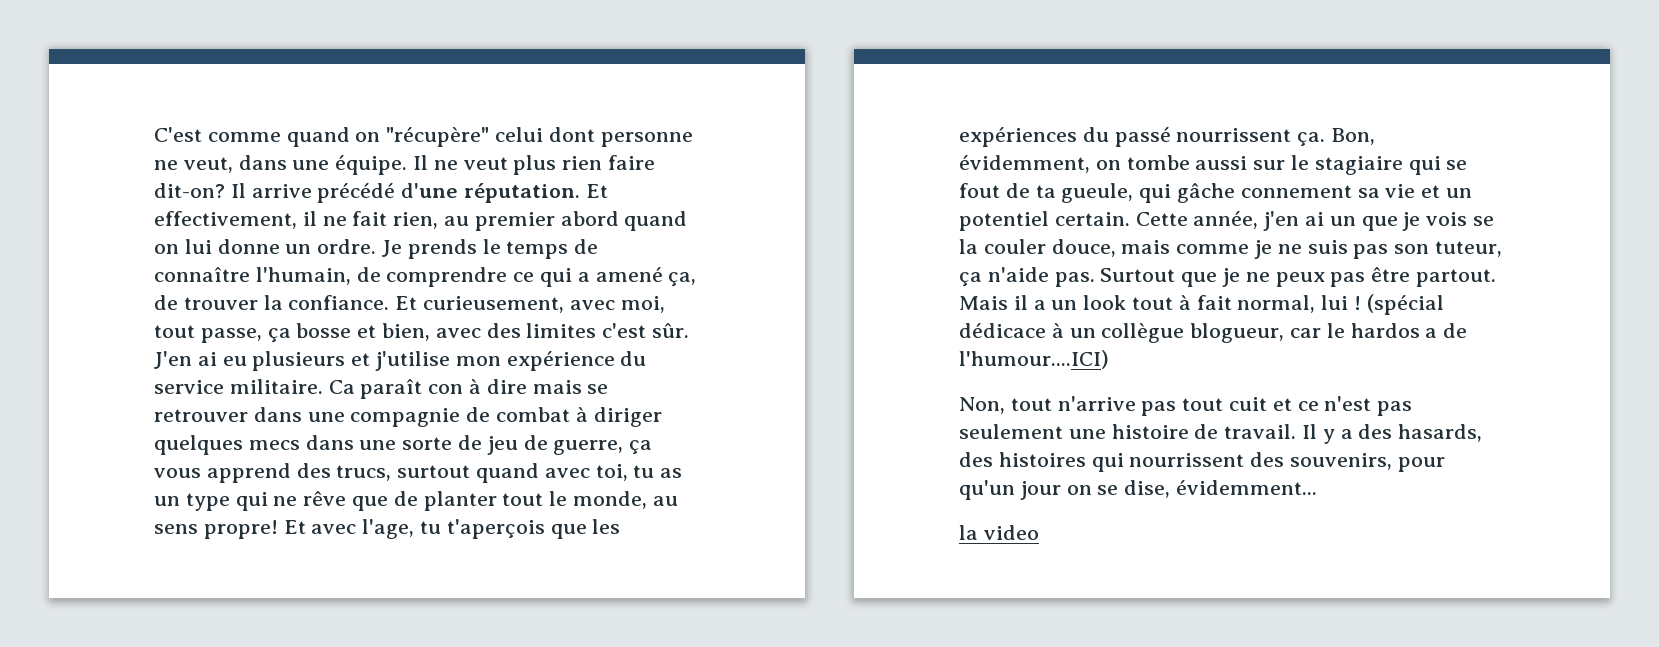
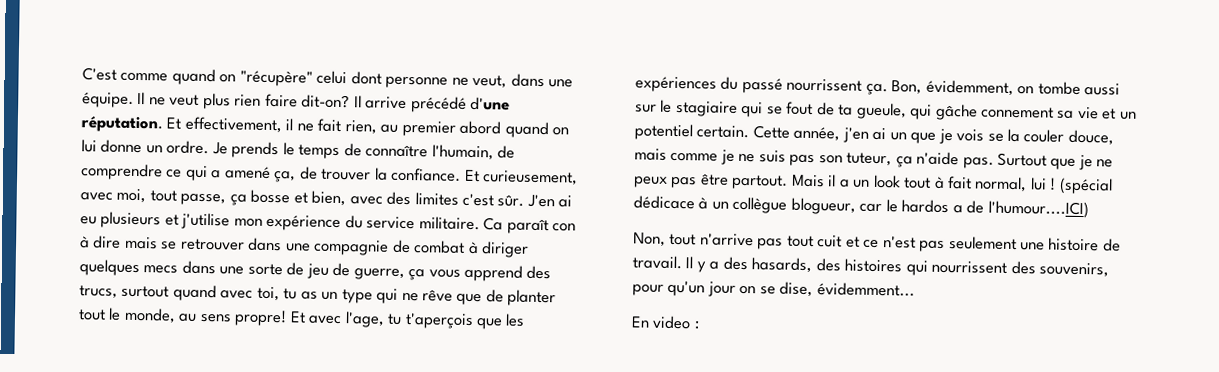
- la video
+ En video :

